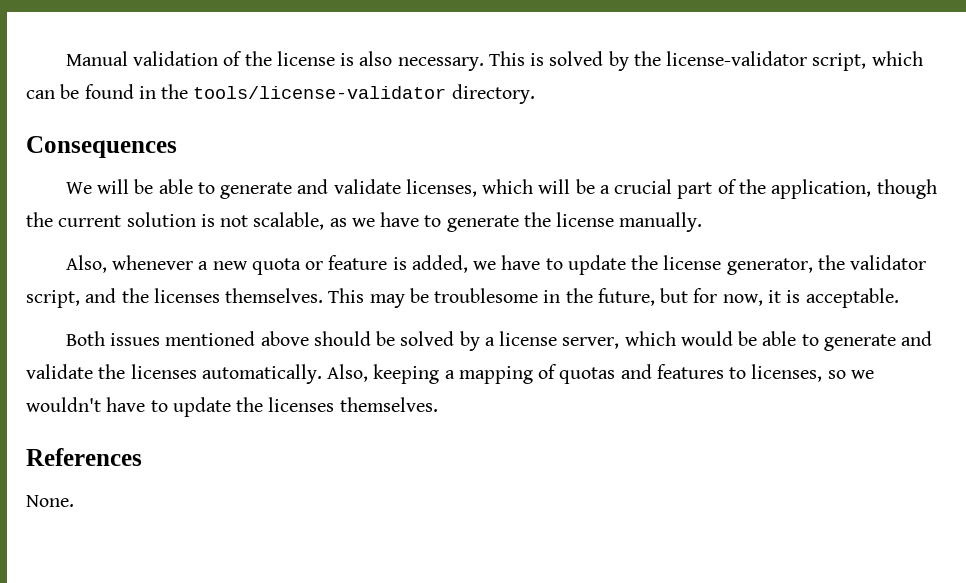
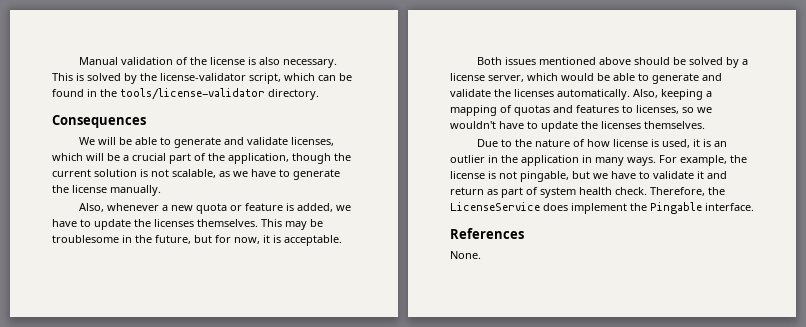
- Also, whenever a new quota or feature is added, we have to update the license generator, the validator script, and the licenses themselves.
+ Also, whenever a new quota or feature is added, we have to update the licenses themselves.
+ Due to the nature of how license is used, it is an outlier in the application in many ways. For example, the license is not pingable, but we have to validate it and return as part of system health check. Therefore, the LicenseService does implement the Pingable interface.

